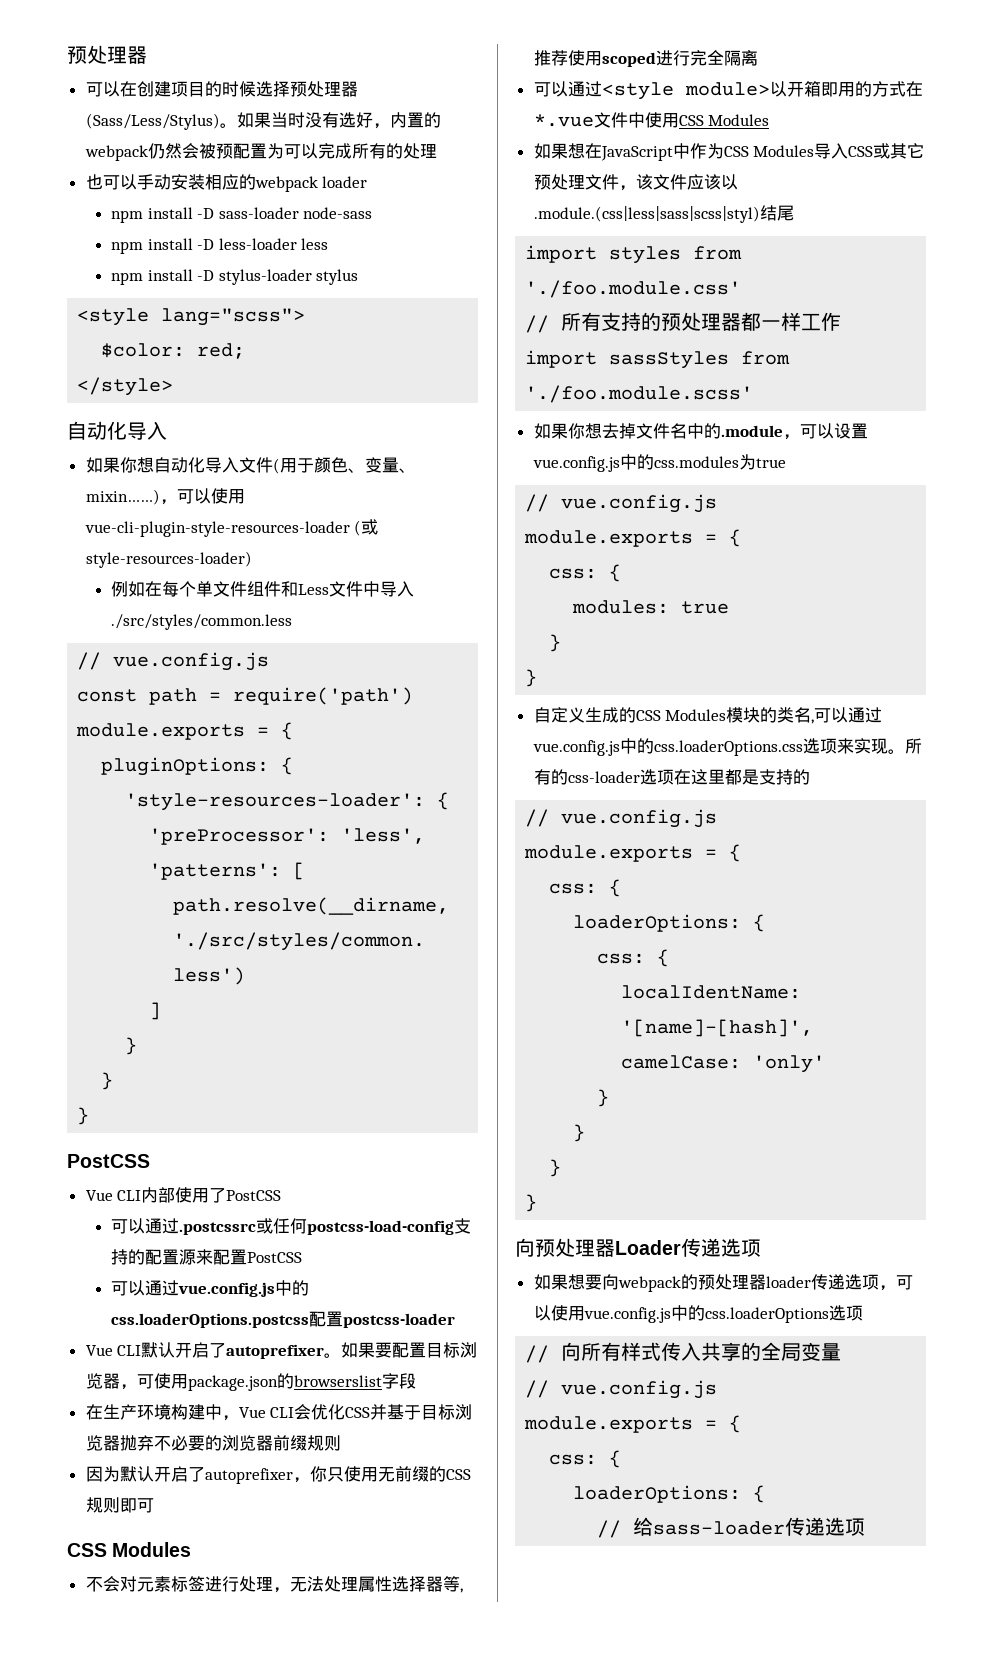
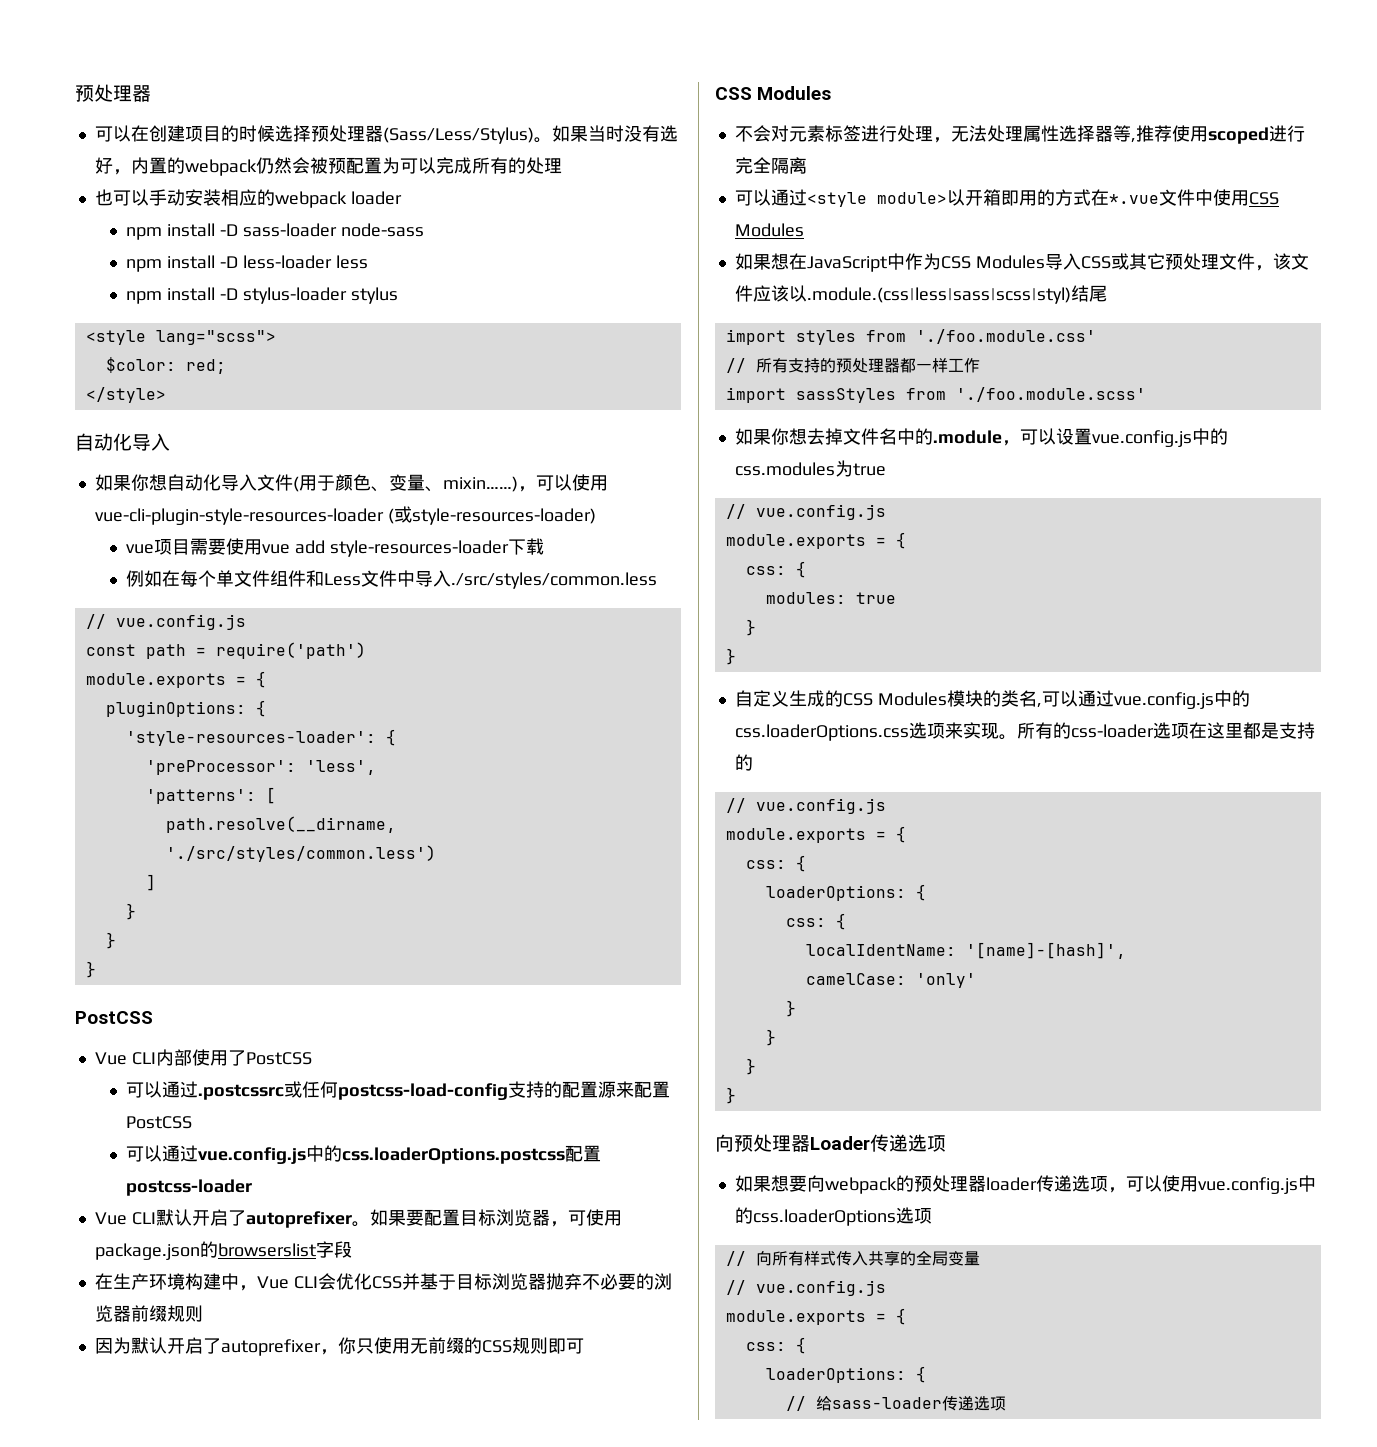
+ vue项目需要使用vue add style-resources-loader下载

